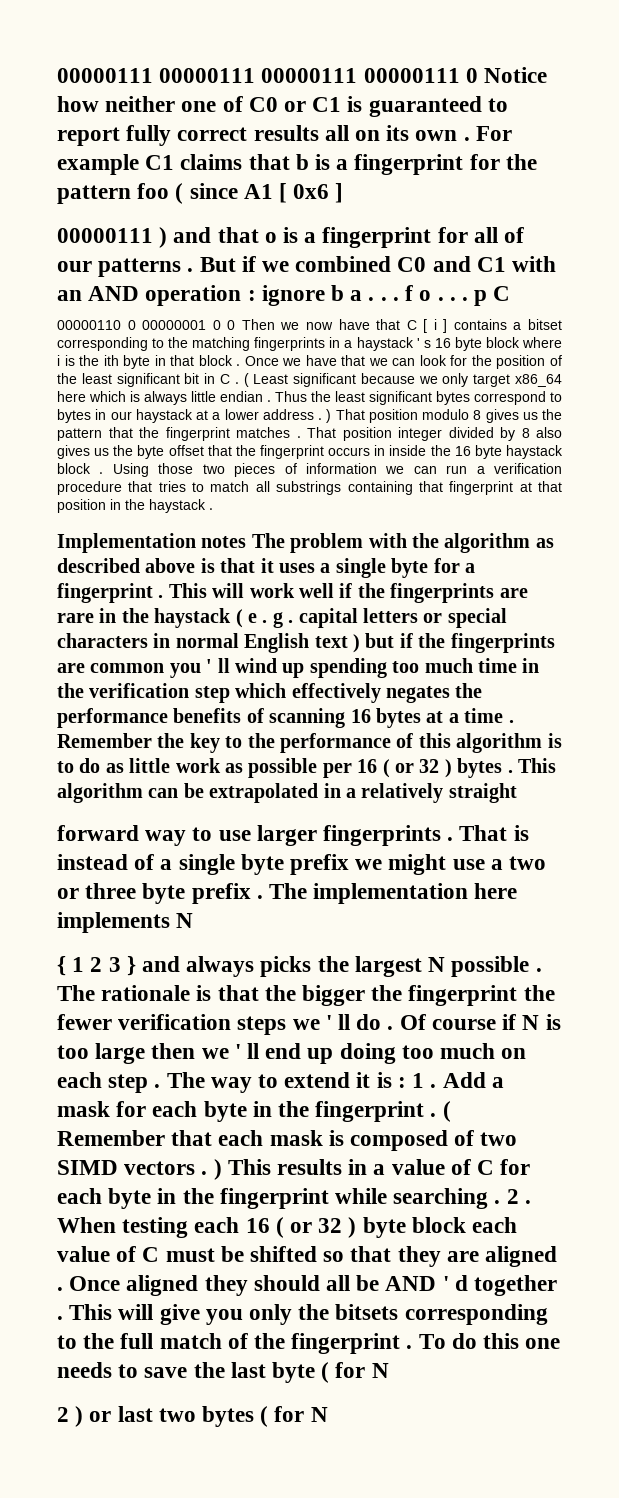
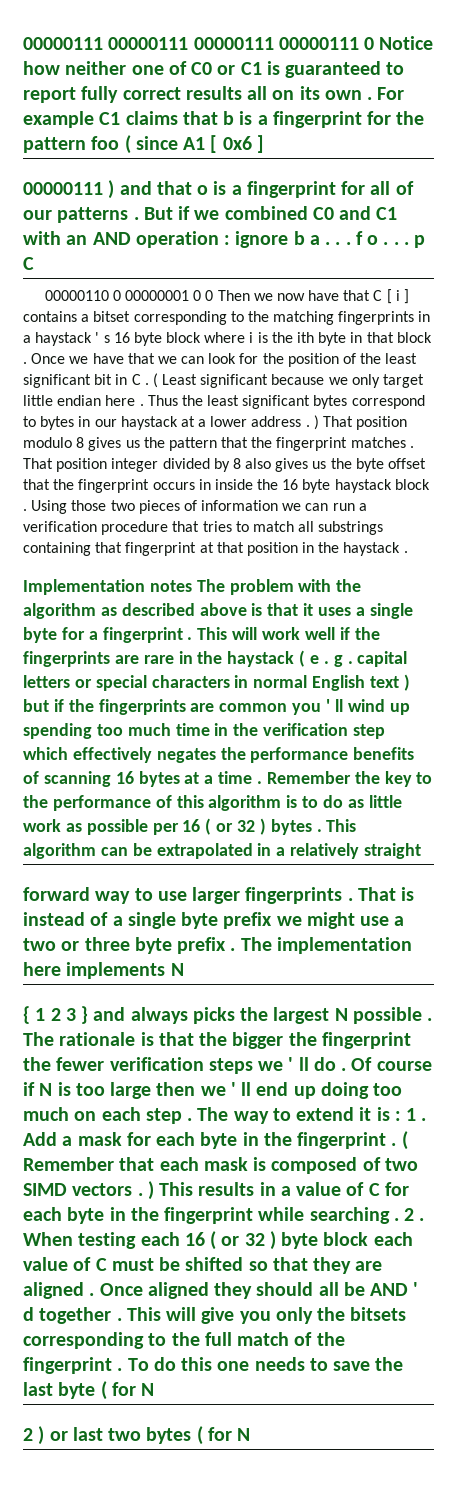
- ( Least significant because we only target x86_64 here which is always little endian .
+ ( Least significant because we only target little endian here .

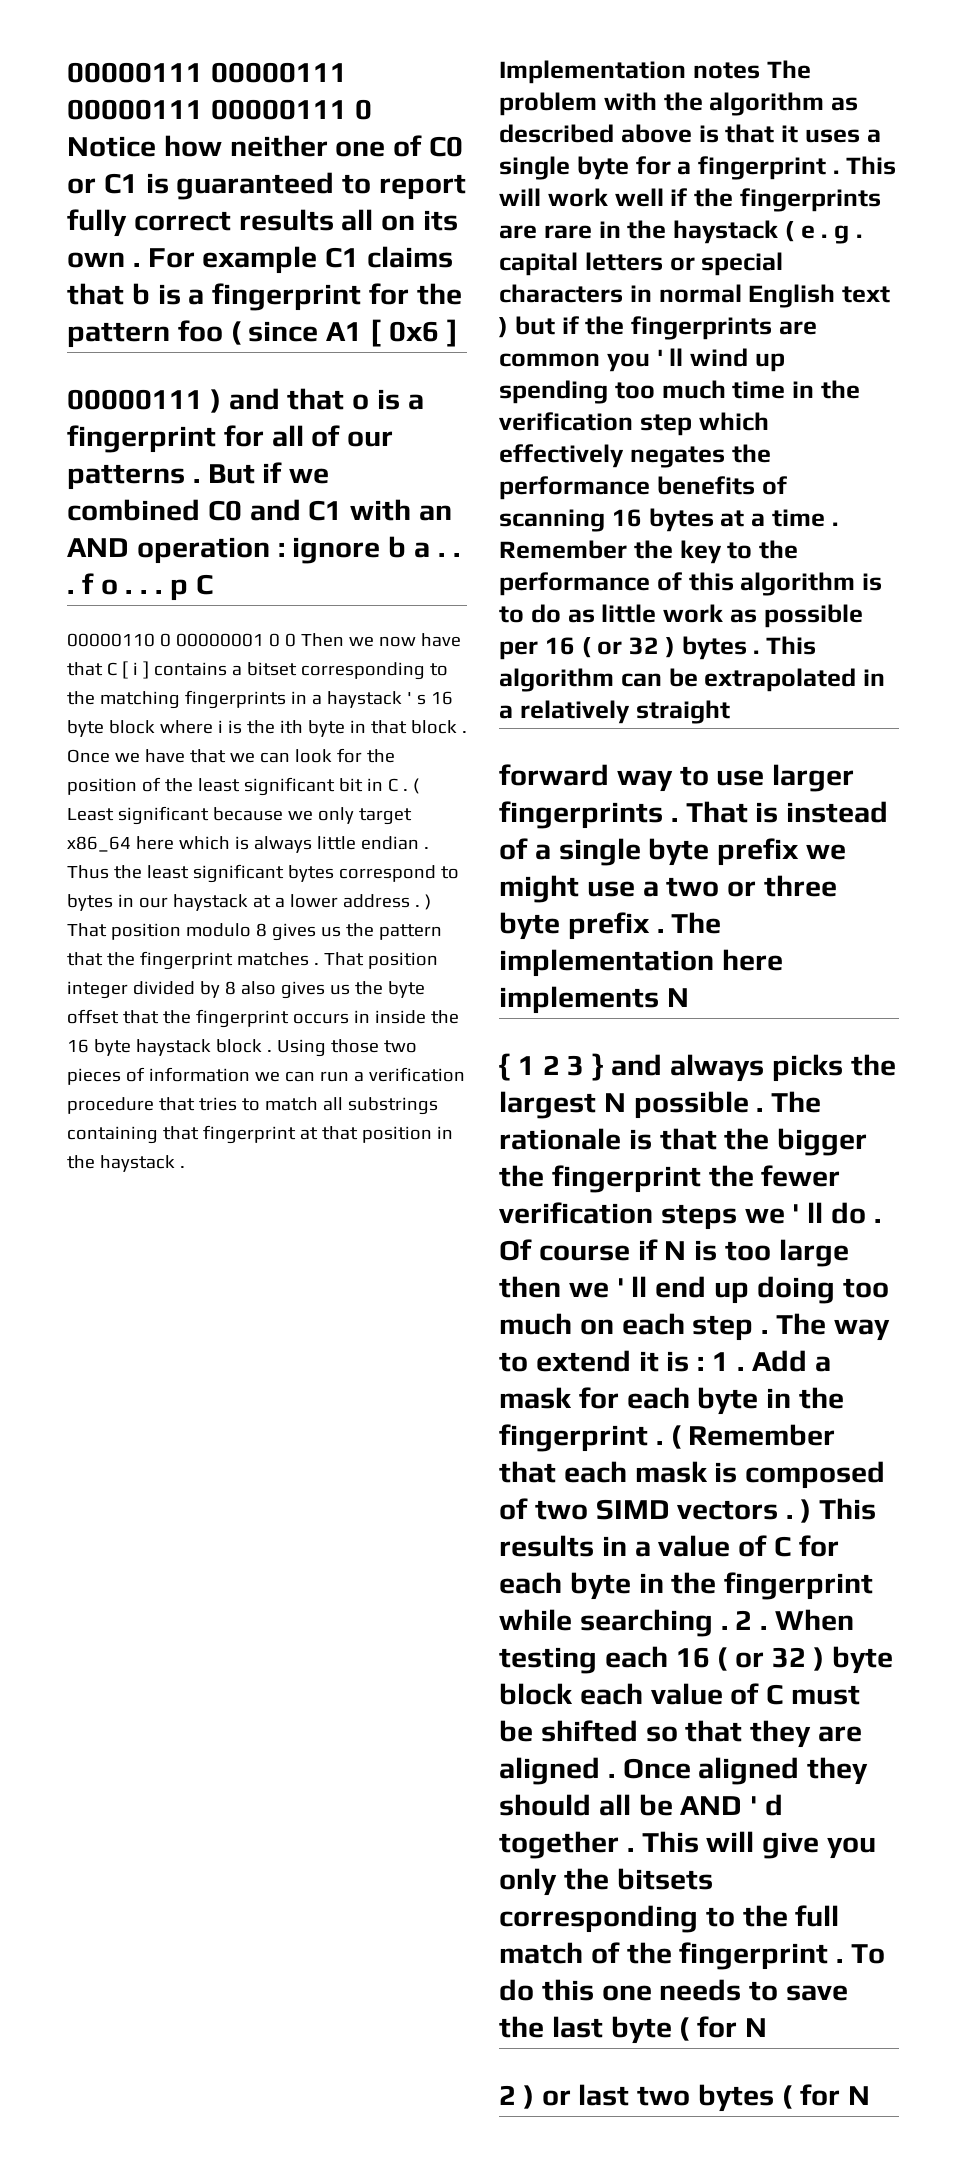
- ( Least significant because we only target little endian here .
+ ( Least significant because we only target x86_64 here which is always little endian .

